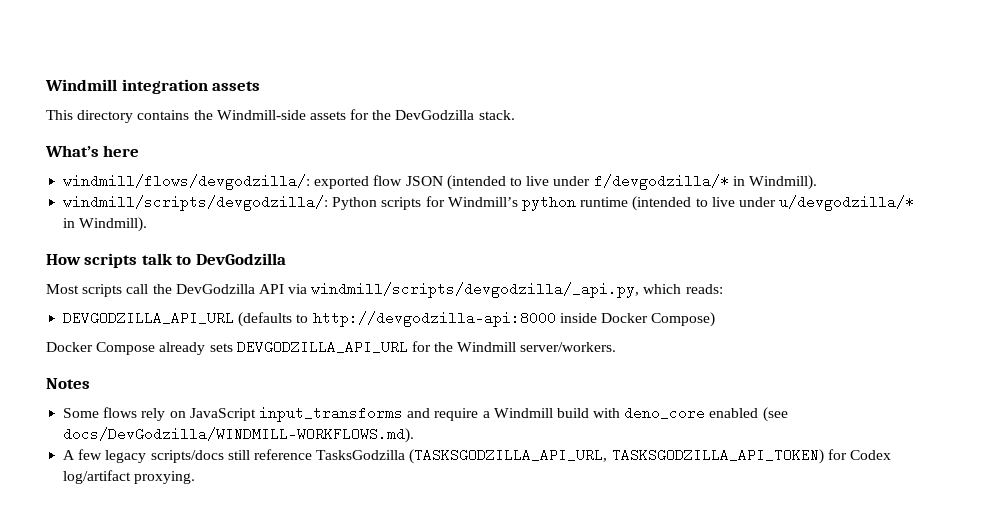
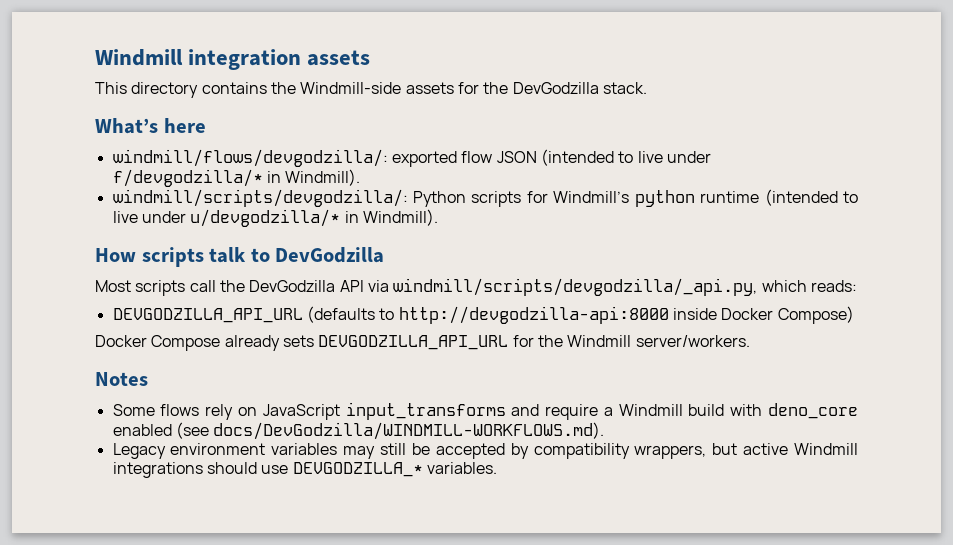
- A few legacy scripts/docs still reference TasksGodzilla (TASKSGODZILLA_API_URL, TASKSGODZILLA_API_TOKEN) for Codex log/artifact proxying.
+ Legacy environment variables may still be accepted by compatibility wrappers, but active Windmill integrations should use DEVGODZILLA_* variables.

